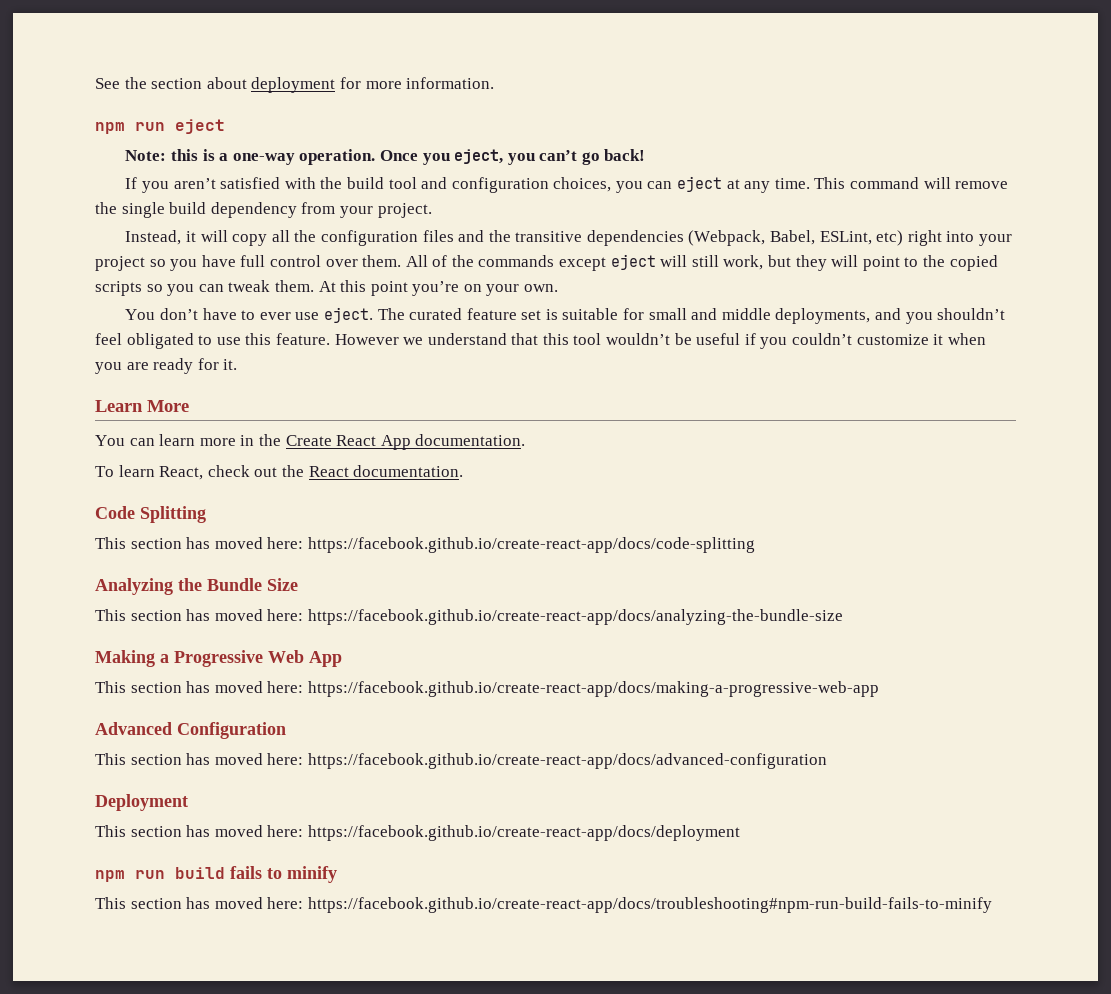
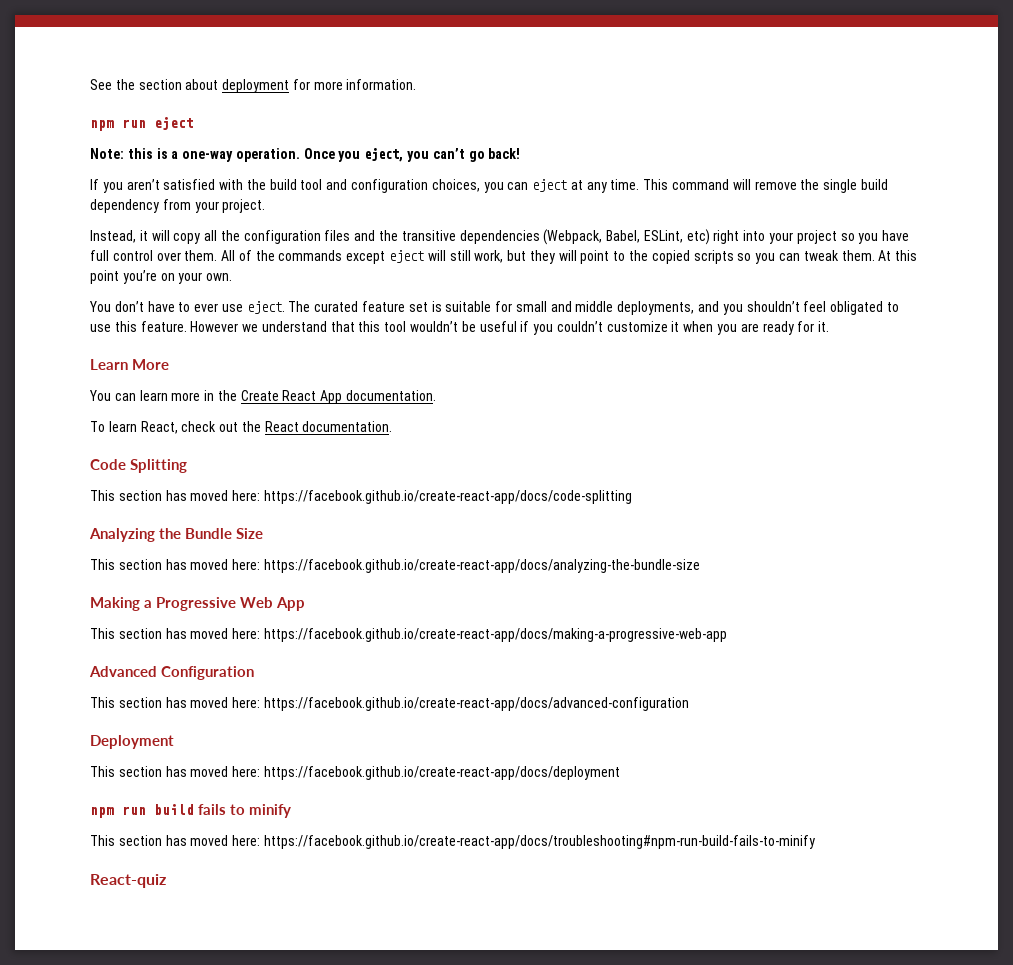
+ React-quiz

